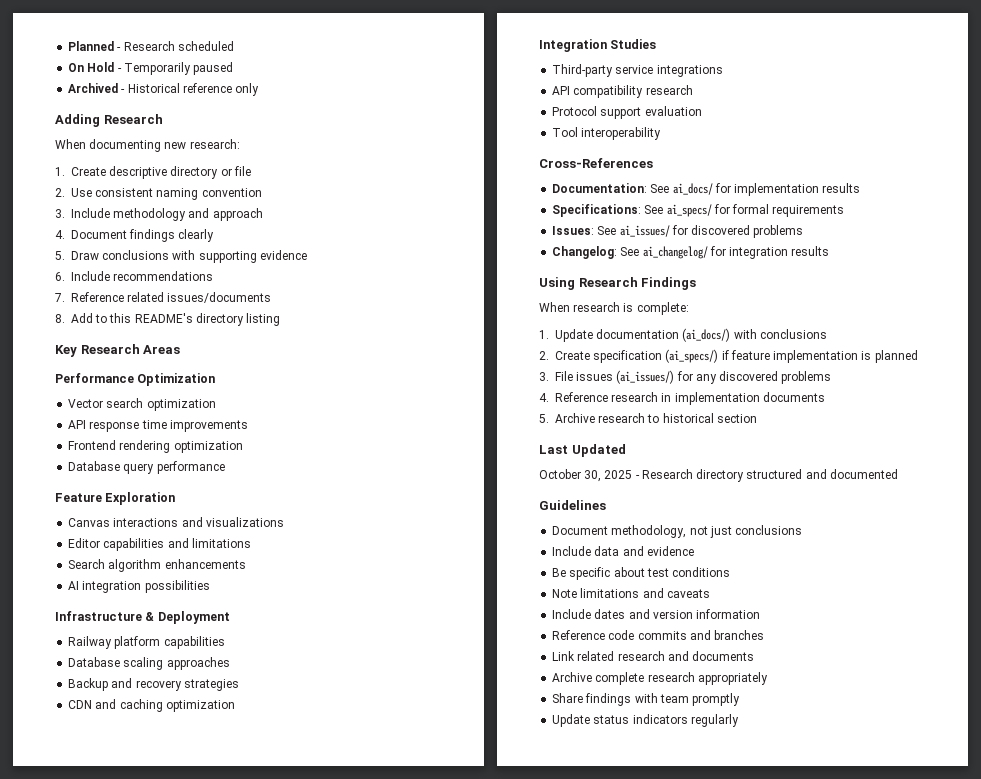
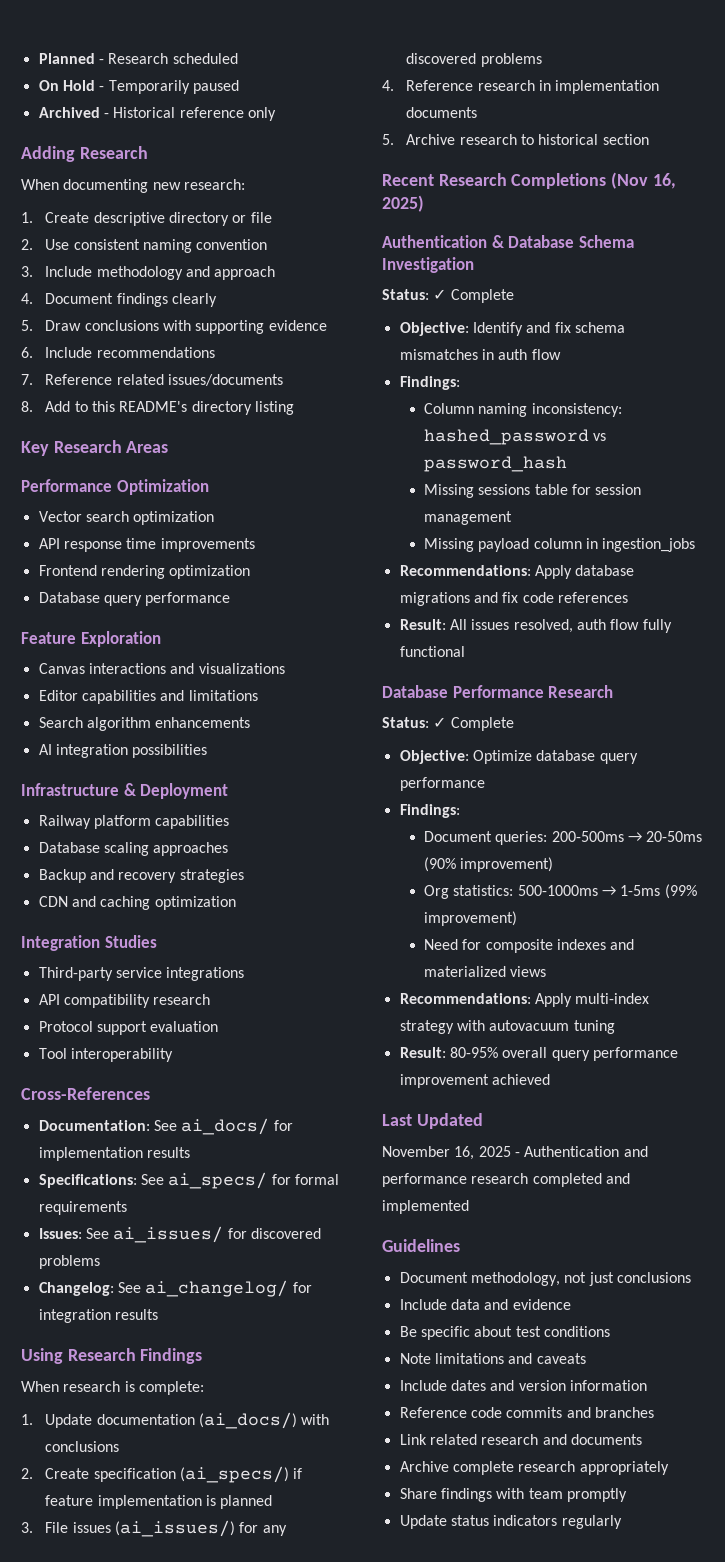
+ Recent Research Completions (Nov 16, 2025)
+ Authentication & Database Schema Investigation
+ Status: ✓ Complete
+ Objective: Identify and fix schema mismatches in auth flow
+ Findings:
+ Column naming inconsistency: hashed_password vs password_hash
+ Missing sessions table for session management
+ Missing payload column in ingestion_jobs
+ Recommendations: Apply database migrations and fix code references
+ Result: All issues resolved, auth flow fully functional
+ Database Performance Research
+ Status: ✓ Complete
+ Objective: Optimize database query performance
+ Findings:
+ Document queries: 200-500ms → 20-50ms (90% improvement)
+ Org statistics: 500-1000ms → 1-5ms (99% improvement)
+ Need for composite indexes and materialized views
+ Recommendations: Apply multi-index strategy with autovacuum tuning
+ Result: 80-95% overall query performance improvement achieved
  Last Updated
- October 30, 2025 - Research directory structured and documented
+ November 16, 2025 - Authentication and performance research completed and implemented

